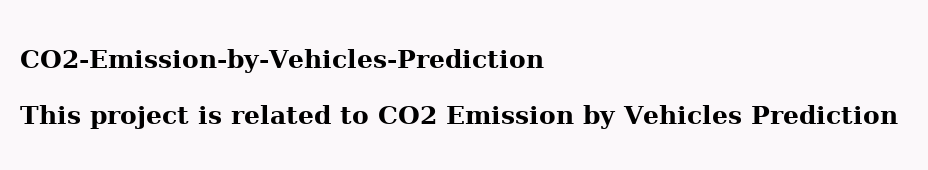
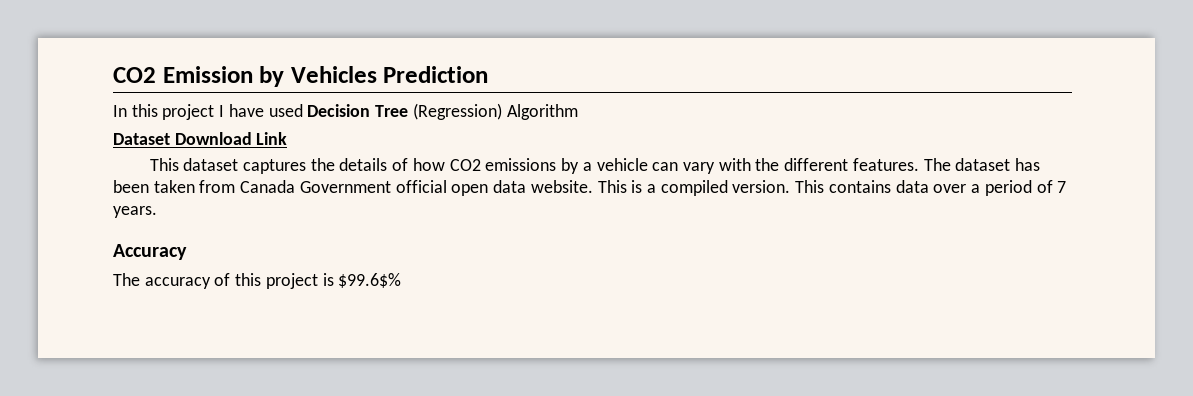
- CO2-Emission-by-Vehicles-Prediction
- This project is related to CO2 Emission by Vehicles Prediction
+ CO2 Emission by Vehicles Prediction
+ In this project I have used Decision Tree (Regression) Algorithm
+ Dataset Download Link
+ This dataset captures the details of how CO2 emissions by a vehicle can vary with the different features. The dataset has been taken from Canada Government official open data website. This is a compiled version. This contains data over a period of 7 years.
+ Accuracy
+ The accuracy of this project is $99.6$%

